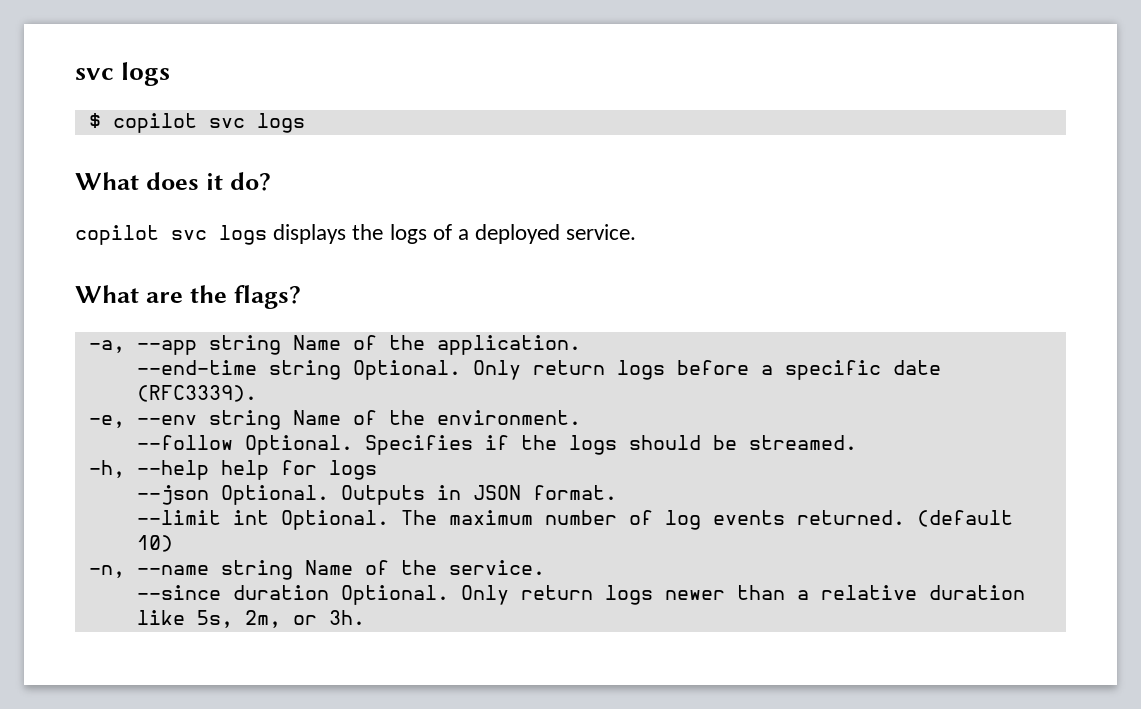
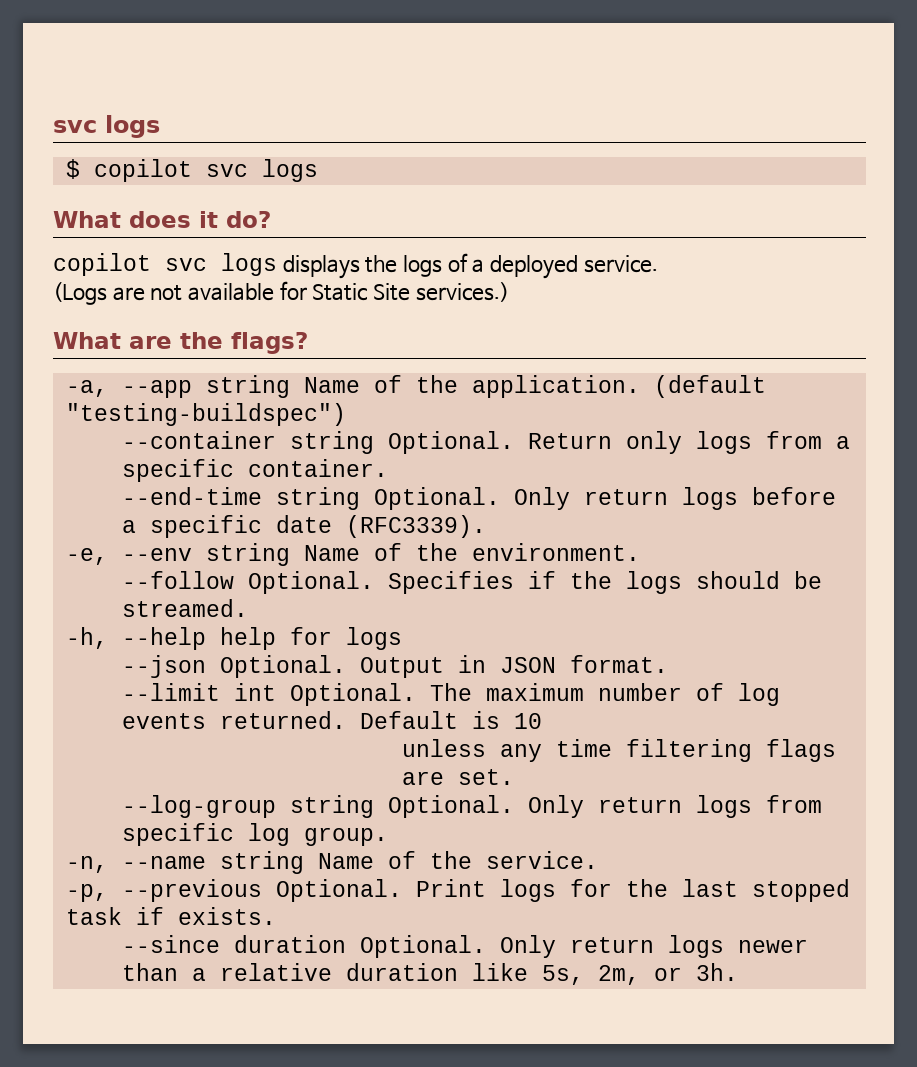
+ (Logs are not available for Static Site services.)
+ (default "testing-buildspec")
+ --container string Optional. Return only logs from a specific container.
- Outputs in JSON format.
+ Output in JSON format.
- (default 10)
+ Default is 10
+ unless any time filtering flags are set.
+ --log-group string Optional. Only return logs from specific log group.
+ -p, --previous Optional. Print logs for the last stopped task if exists.

